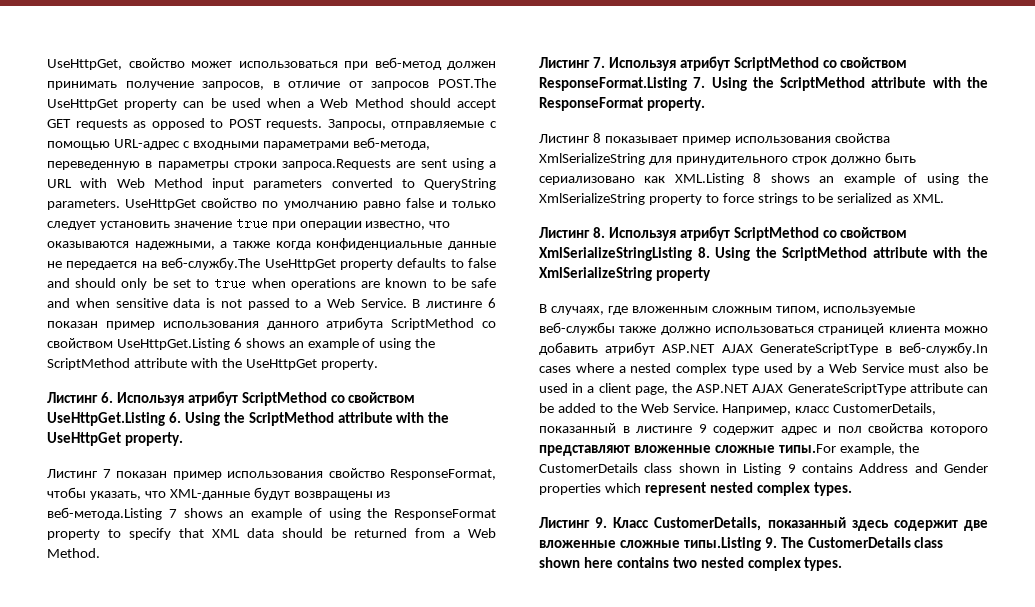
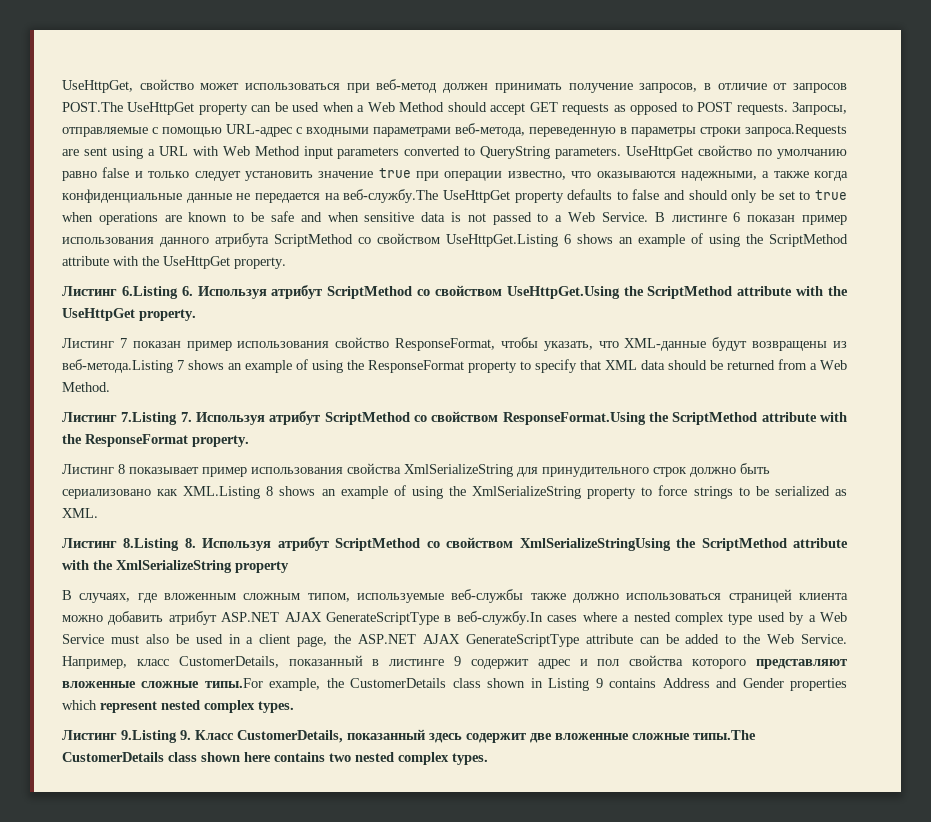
- Листинг 6. Используя атрибут ScriptMethod со свойством UseHttpGet.Listing 6. Using the ScriptMethod attribute with the UseHttpGet property.
+ Листинг 6.Listing 6. Используя атрибут ScriptMethod со свойством UseHttpGet.Using the ScriptMethod attribute with the UseHttpGet property.
- Листинг 7. Используя атрибут ScriptMethod со свойством ResponseFormat.Listing 7. Using the ScriptMethod attribute with the ResponseFormat property.
+ Листинг 7.Listing 7. Используя атрибут ScriptMethod со свойством ResponseFormat.Using the ScriptMethod attribute with the ResponseFormat property.
- Листинг 8. Используя атрибут ScriptMethod со свойством XmlSerializeStringListing 8. Using the ScriptMethod attribute with the XmlSerializeString property
+ Листинг 8.Listing 8. Используя атрибут ScriptMethod со свойством XmlSerializeStringUsing the ScriptMethod attribute with the XmlSerializeString property
- Листинг 9. Класс CustomerDetails, показанный здесь содержит две вложенные сложные типы.Listing 9. The CustomerDetails class shown here contains two nested complex types.
+ Листинг 9.Listing 9. Класс CustomerDetails, показанный здесь содержит две вложенные сложные типы.The CustomerDetails class shown here contains two nested complex types.

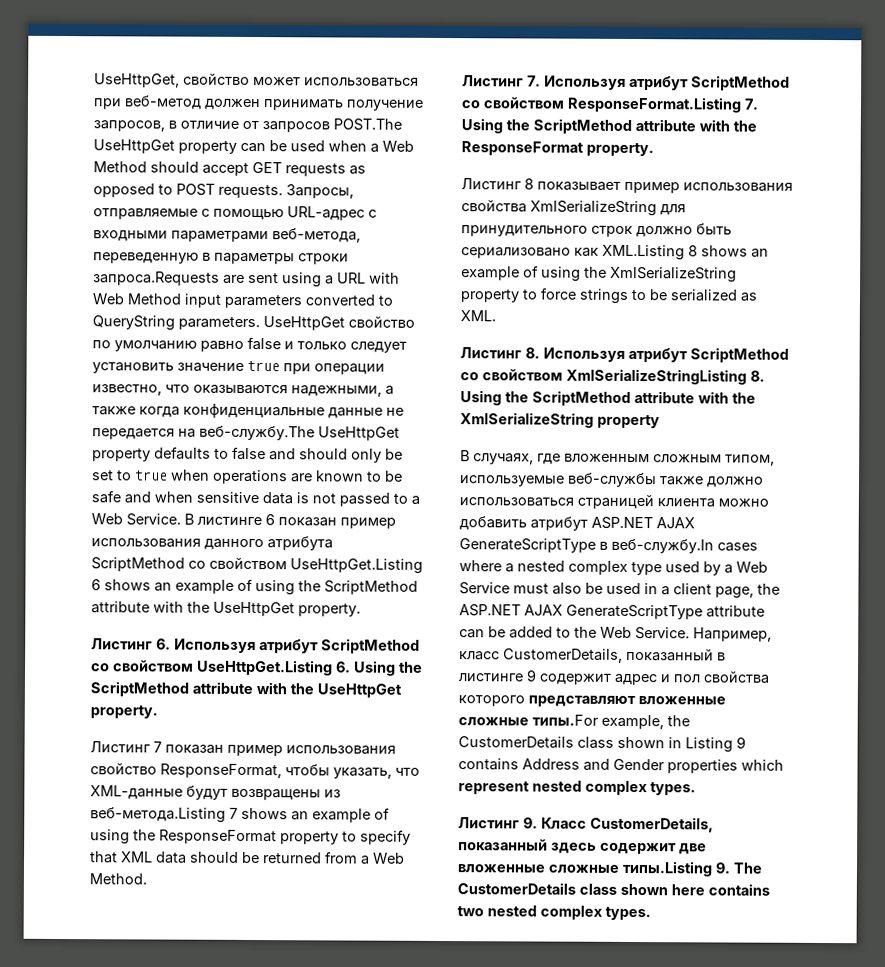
- Листинг 6.Listing 6. Используя атрибут ScriptMethod со свойством UseHttpGet.Using the ScriptMethod attribute with the UseHttpGet property.
+ Листинг 6. Используя атрибут ScriptMethod со свойством UseHttpGet.Listing 6. Using the ScriptMethod attribute with the UseHttpGet property.
- Листинг 7.Listing 7. Используя атрибут ScriptMethod со свойством ResponseFormat.Using the ScriptMethod attribute with the ResponseFormat property.
+ Листинг 7. Используя атрибут ScriptMethod со свойством ResponseFormat.Listing 7. Using the ScriptMethod attribute with the ResponseFormat property.
- Листинг 8.Listing 8. Используя атрибут ScriptMethod со свойством XmlSerializeStringUsing the ScriptMethod attribute with the XmlSerializeString property
+ Листинг 8. Используя атрибут ScriptMethod со свойством XmlSerializeStringListing 8. Using the ScriptMethod attribute with the XmlSerializeString property
- Листинг 9.Listing 9. Класс CustomerDetails, показанный здесь содержит две вложенные сложные типы.The CustomerDetails class shown here contains two nested complex types.
+ Листинг 9. Класс CustomerDetails, показанный здесь содержит две вложенные сложные типы.Listing 9. The CustomerDetails class shown here contains two nested complex types.

